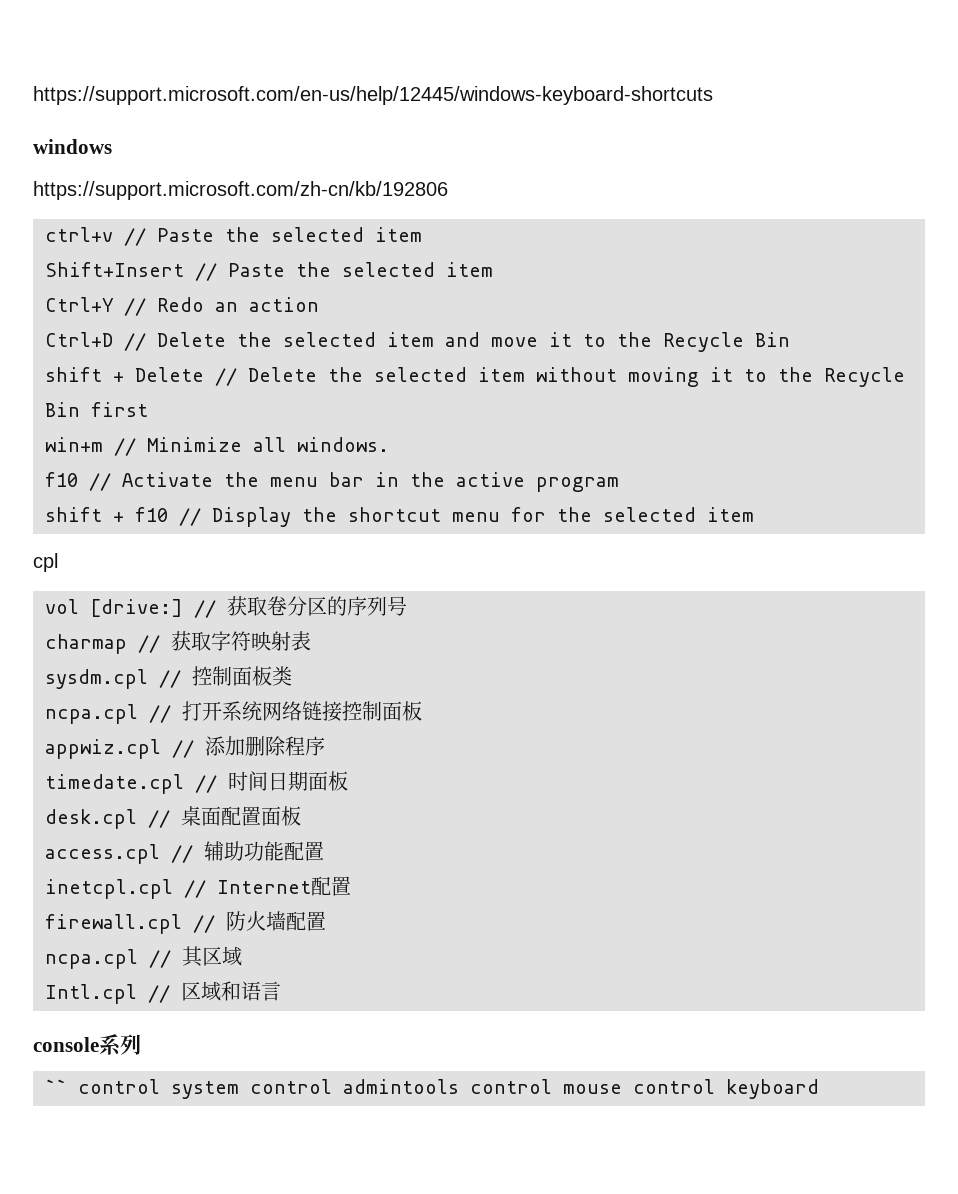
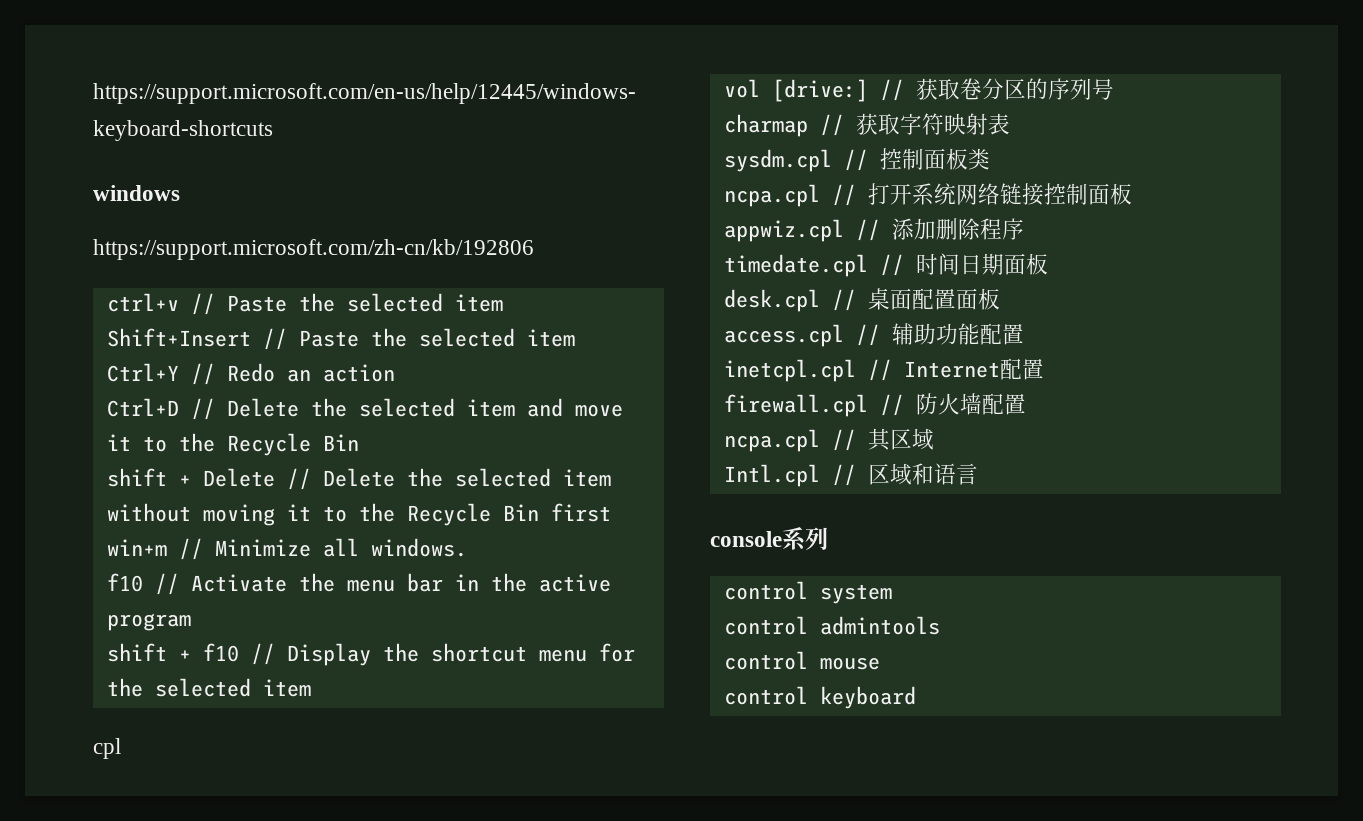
- `` control system control admintools control mouse control keyboard
+ control system
+ control admintools
+ control mouse
+ control keyboard

